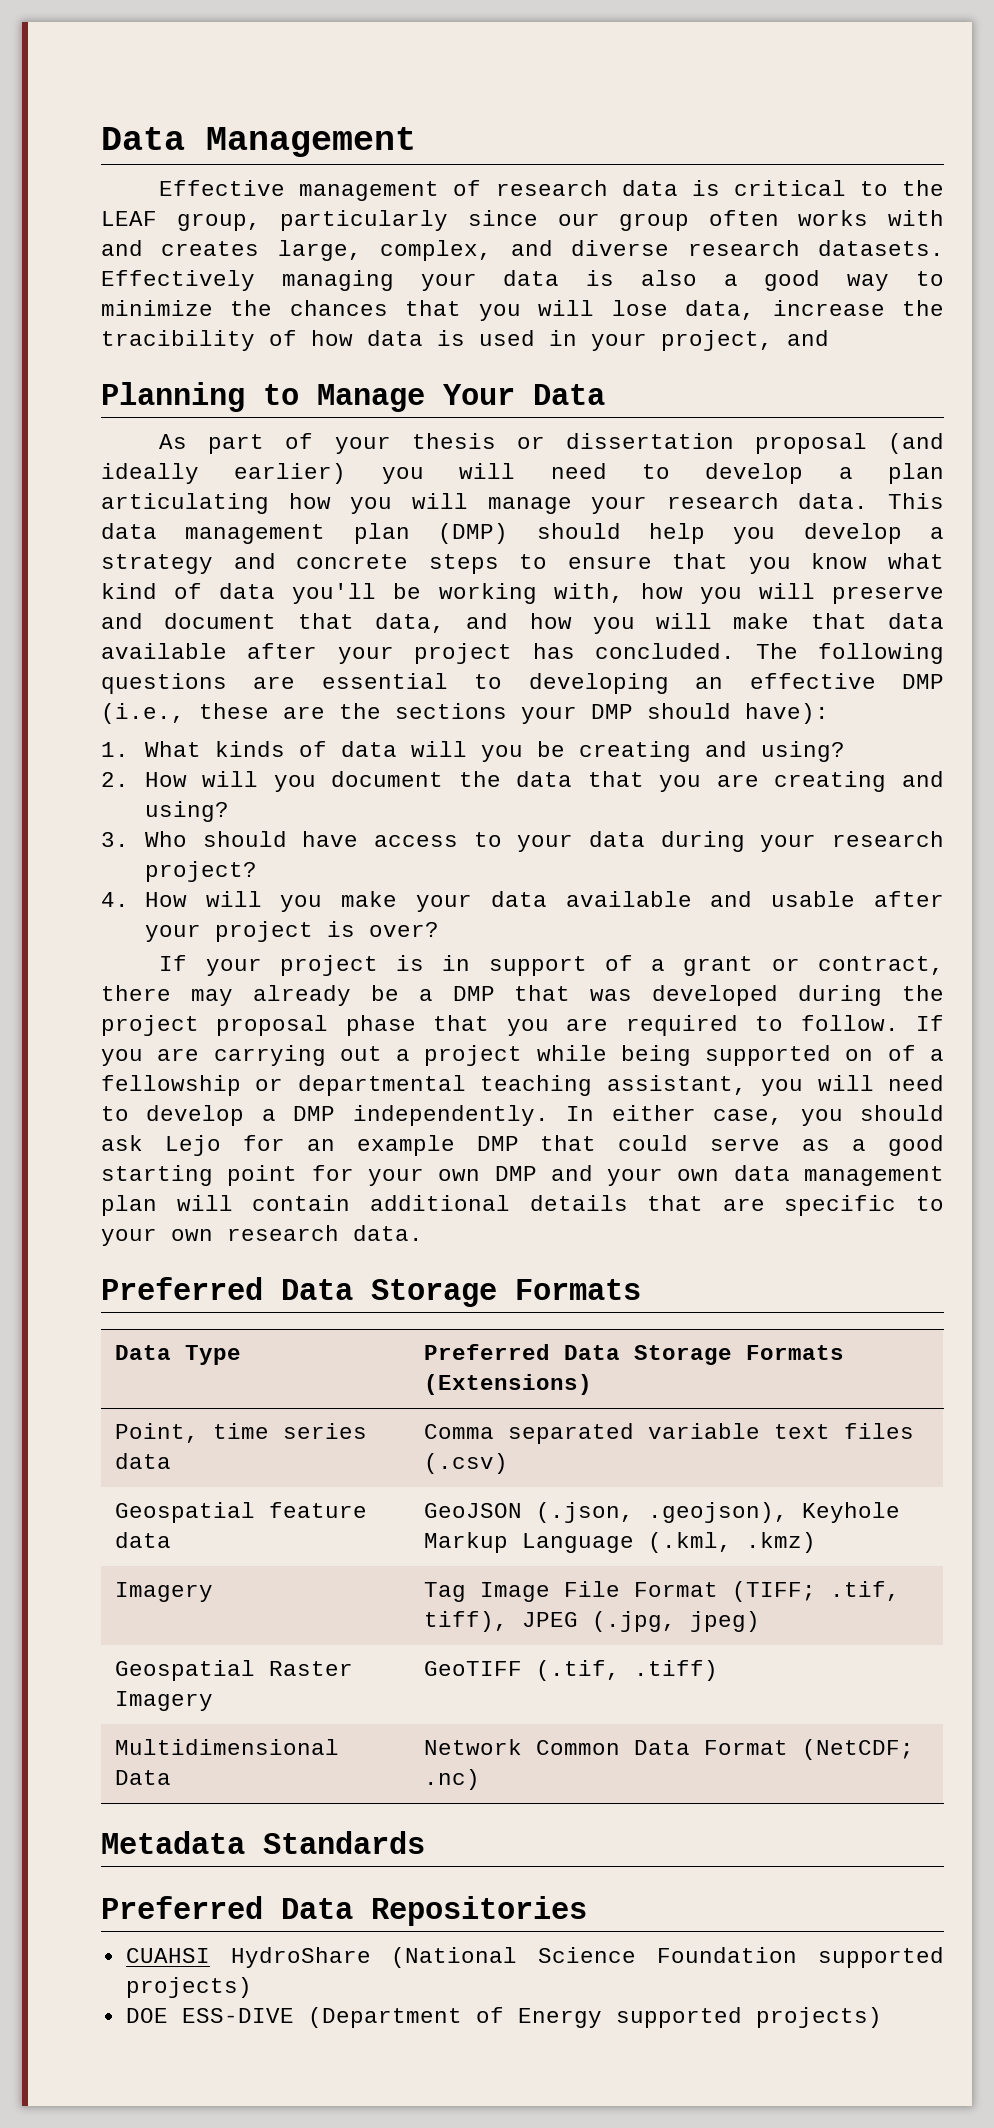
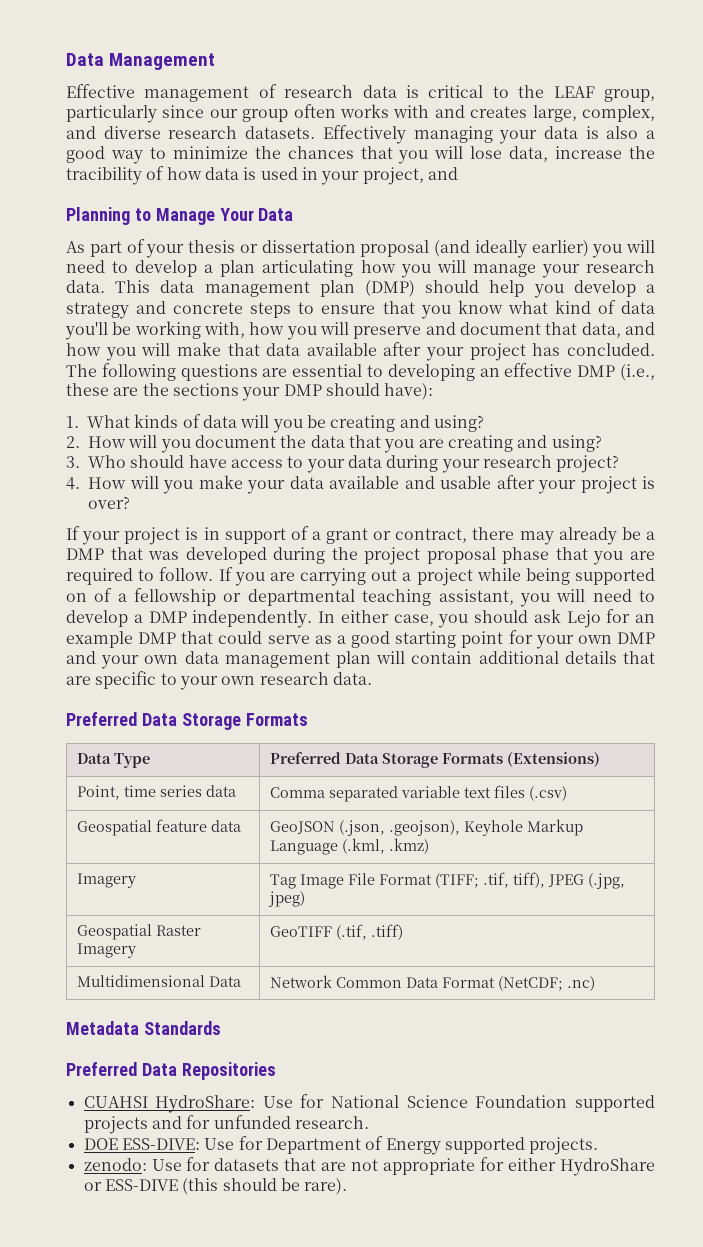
- CUAHSI HydroShare (National Science Foundation supported projects)
- DOE ESS-DIVE (Department of Energy supported projects)
+ CUAHSI HydroShare: Use for National Science Foundation supported projects and for unfunded research.
+ DOE ESS-DIVE: Use for Department of Energy supported projects.
+ zenodo: Use for datasets that are not appropriate for either HydroShare or ESS-DIVE (this should be rare).

